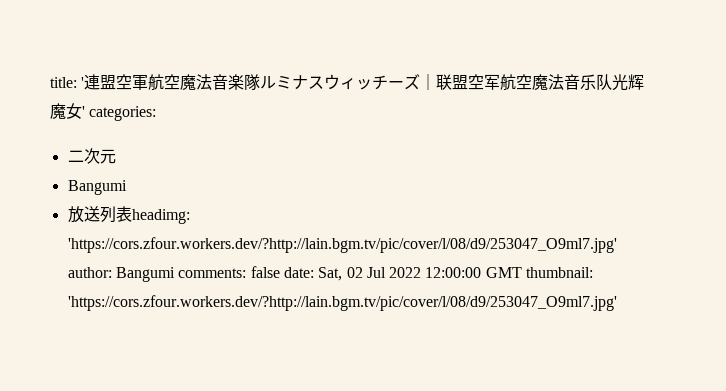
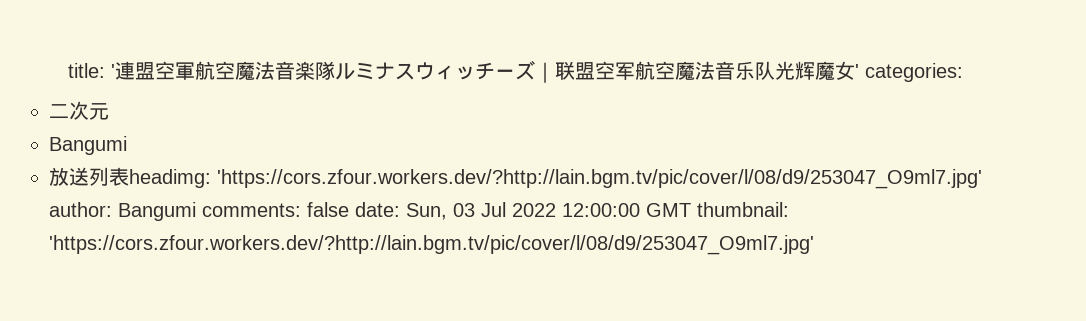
- 放送列表headimg: 'https://cors.zfour.workers.dev/?http://lain.bgm.tv/pic/cover/l/08/d9/253047_O9ml7.jpg' author: Bangumi comments: false date: Sat, 02 Jul 2022 12:00:00 GMT thumbnail: 'https://cors.zfour.workers.dev/?http://lain.bgm.tv/pic/cover/l/08/d9/253047_O9ml7.jpg'
+ 放送列表headimg: 'https://cors.zfour.workers.dev/?http://lain.bgm.tv/pic/cover/l/08/d9/253047_O9ml7.jpg' author: Bangumi comments: false date: Sun, 03 Jul 2022 12:00:00 GMT thumbnail: 'https://cors.zfour.workers.dev/?http://lain.bgm.tv/pic/cover/l/08/d9/253047_O9ml7.jpg'

